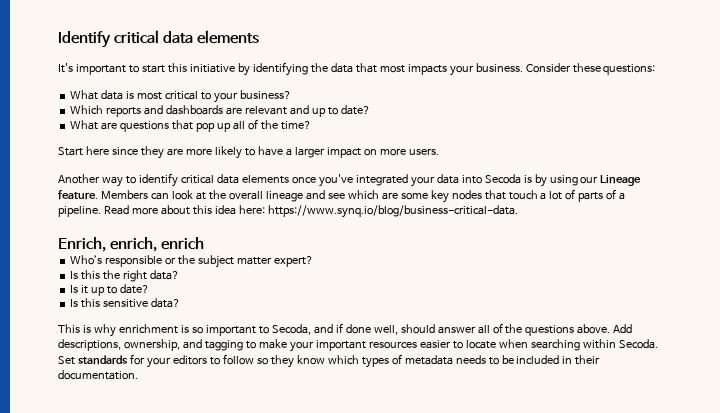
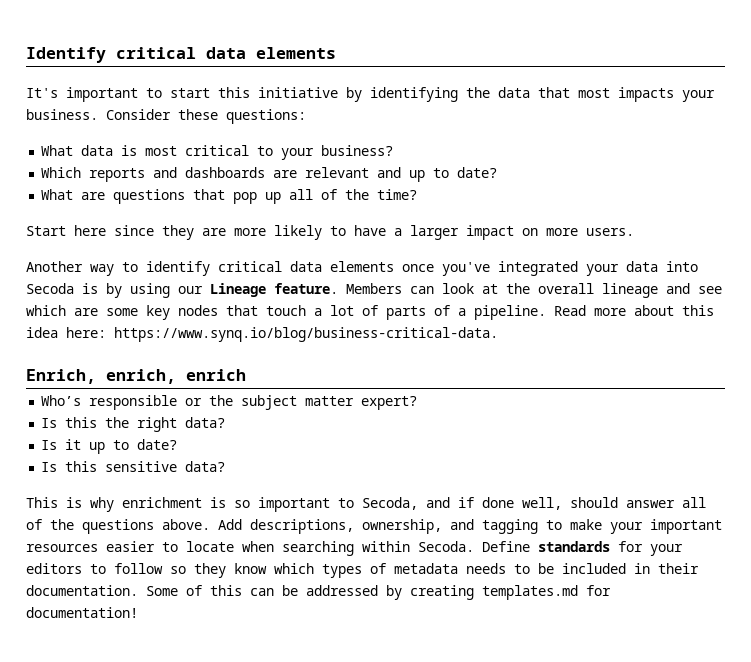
- Set standards for your editors to follow so they know which types of metadata needs to be included in their documentation.
+ Define standards for your editors to follow so they know which types of metadata needs to be included in their documentation.
+ Some of this can be addressed by creating templates.md for documentation!

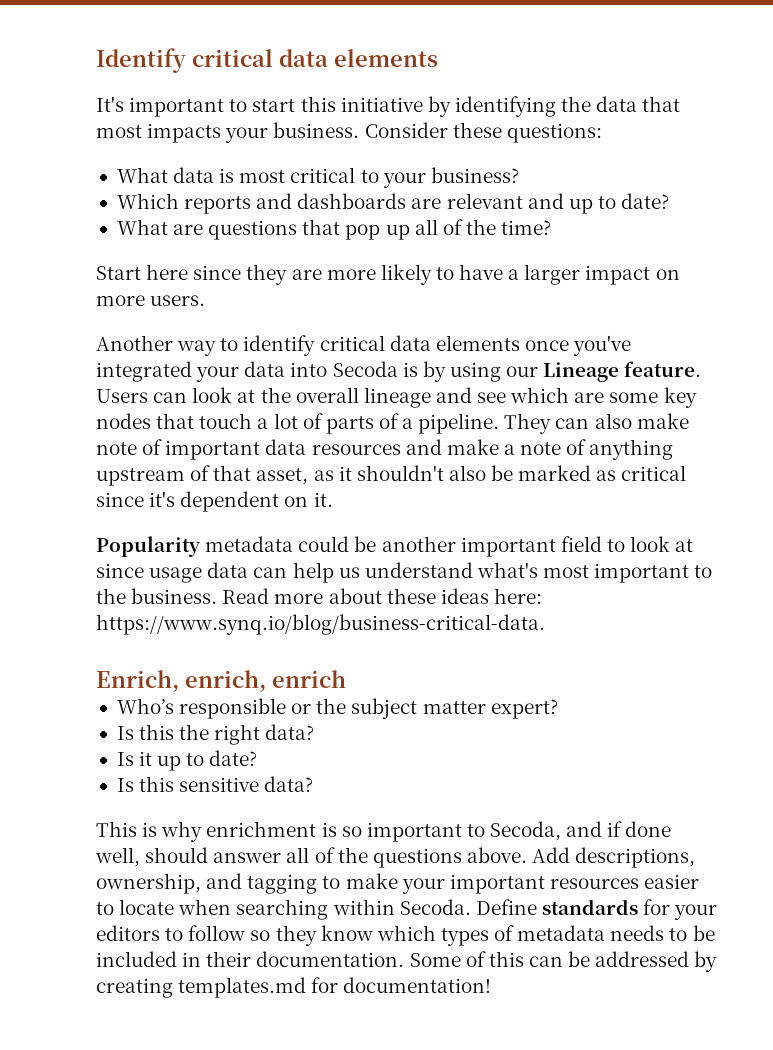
- Members can look at the overall lineage and see which are some key nodes that touch a lot of parts of a pipeline.
+ Users can look at the overall lineage and see which are some key nodes that touch a lot of parts of a pipeline.
+ They can also make note of important data resources and make a note of anything upstream of that asset, as it shouldn't also be marked as critical since it's dependent on it.
+ Popularity metadata could be another important field to look at since usage data can help us understand what's most important to the business.
- Read more about this idea here: https://www.synq.io/blog/business-critical-data.
+ Read more about these ideas here: https://www.synq.io/blog/business-critical-data.

